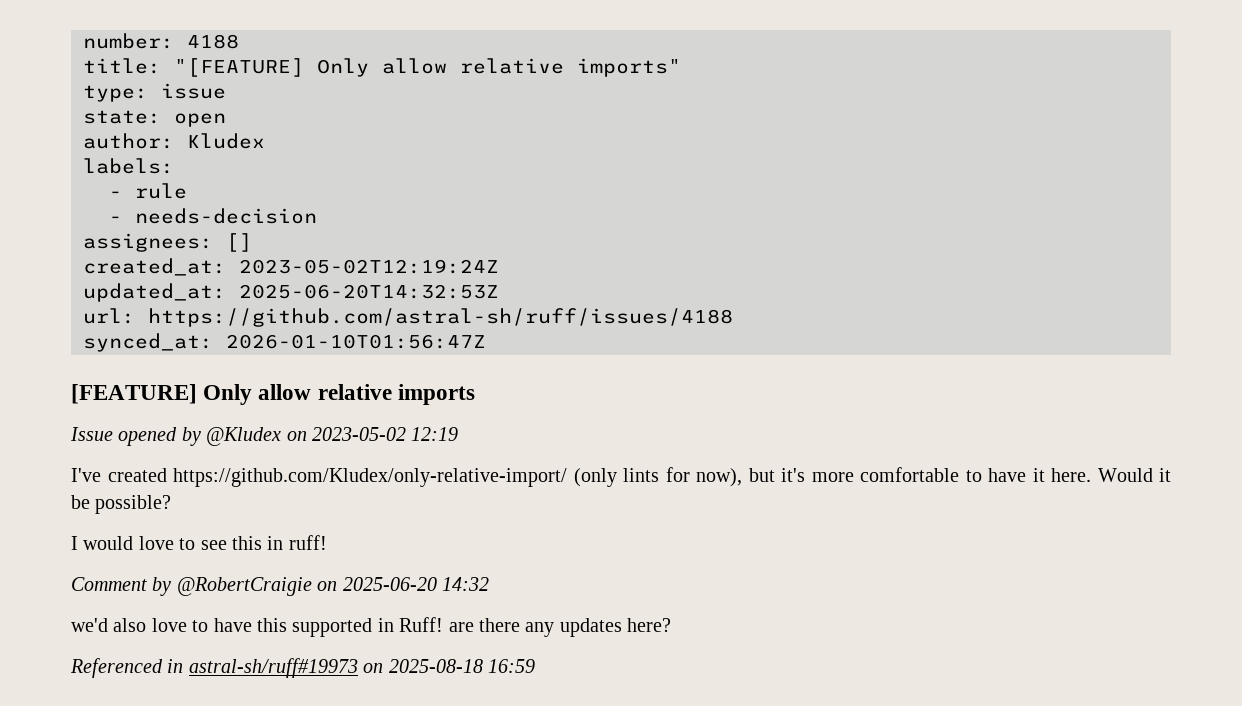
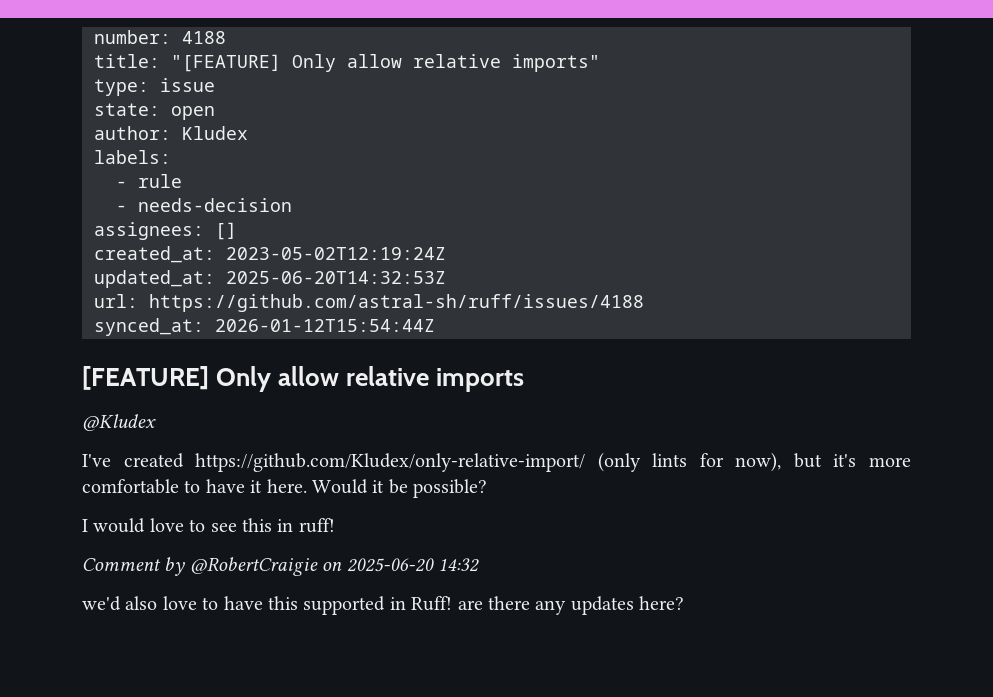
- synced_at: 2026-01-10T01:56:47Z
+ synced_at: 2026-01-12T15:54:44Z
- Issue opened by @Kludex on 2023-05-02 12:19
+ @Kludex
- Referenced in astral-sh/ruff#19973 on 2025-08-18 16:59

